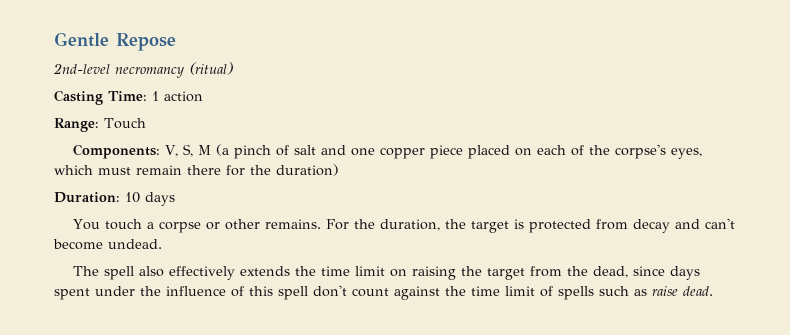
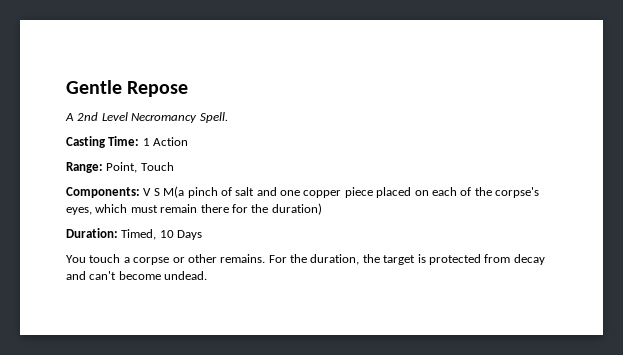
- 2nd-level necromancy (ritual)
+ A 2nd Level Necromancy Spell.
- Casting Time: 1 action
+ Casting Time: 1 Action
- Range: Touch
+ Range: Point, Touch
- Components: V, S, M (a pinch of salt and one copper piece placed on each of the corpse's eyes, which must remain there for the duration)
+ Components: V S M(a pinch of salt and one copper piece placed on each of the corpse's eyes, which must remain there for the duration)
- Duration: 10 days
+ Duration: Timed, 10 Days
- The spell also effectively extends the time limit on raising the target from the dead, since days spent under the influence of this spell don't count against the time limit of spells such as raise dead.

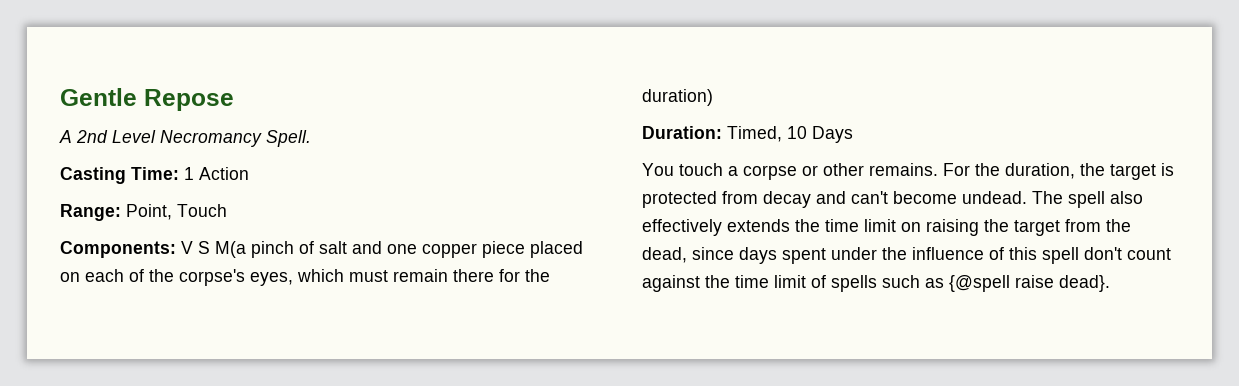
+ The spell also effectively extends the time limit on raising the target from the dead, since days spent under the influence of this spell don't count against the time limit of spells such as {@spell raise dead}.

